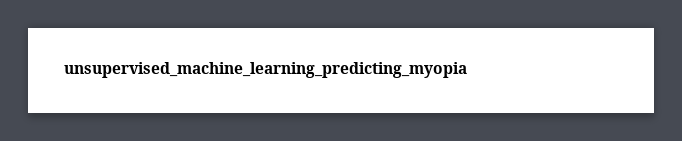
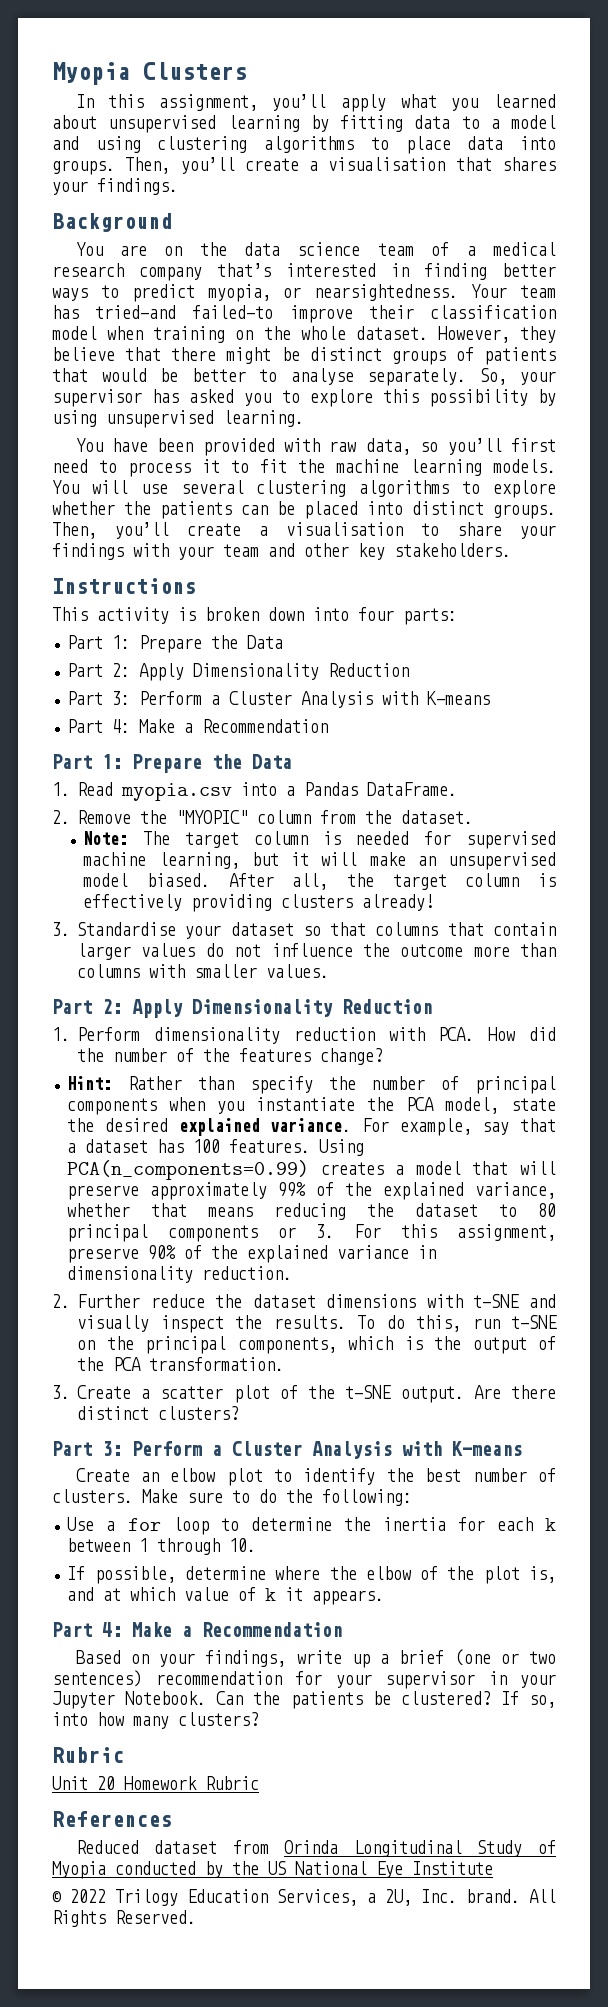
- unsupervised_machine_learning_predicting_myopia
+ Myopia Clusters
+ In this assignment, you’ll apply what you learned about unsupervised learning by fitting data to a model and using clustering algorithms to place data into groups. Then, you’ll create a visualisation that shares your findings.
+ Background
+ You are on the data science team of a medical research company that’s interested in finding better ways to predict myopia, or nearsightedness. Your team has tried—and failed—to improve their classification model when training on the whole dataset. However, they believe that there might be distinct groups of patients that would be better to analyse separately. So, your supervisor has asked you to explore this possibility by using unsupervised learning.
+ You have been provided with raw data, so you’ll first need to process it to fit the machine learning models. You will use several clustering algorithms to explore whether the patients can be placed into distinct groups. Then, you’ll create a visualisation to share your findings with your team and other key stakeholders.
+ Instructions
+ This activity is broken down into four parts:
+ Part 1: Prepare the Data
+ Part 2: Apply Dimensionality Reduction
+ Part 3: Perform a Cluster Analysis with K-means
+ Part 4: Make a Recommendation
+ Part 1: Prepare the Data
+ 1. Read myopia.csv into a Pandas DataFrame.
+ 2. Remove the "MYOPIC" column from the dataset.
+ Note: The target column is needed for supervised machine learning, but it will make an unsupervised model biased. After all, the target column is effectively providing clusters already!
+ 3. Standardise your dataset so that columns that contain larger values do not influence the outcome more than columns with smaller values.
+ Part 2: Apply Dimensionality Reduction
+ 1. Perform dimensionality reduction with PCA. How did the number of the features change?
+ Hint: Rather than specify the number of principal components when you instantiate the PCA model, state the desired explained variance. For example, say that a dataset has 100 features. Using PCA(n_components=0.99) creates a model that will preserve approximately 99% of the explained variance, whether that means reducing the dataset to 80 principal components or 3. For this assignment, preserve 90% of the explained variance in dimensionality reduction.
+ 2. Further reduce the dataset dimensions with t-SNE and visually inspect the results. To do this, run t-SNE on the principal components, which is the output of the PCA transformation.
+ 3. Create a scatter plot of the t-SNE output. Are there distinct clusters?
+ Part 3: Perform a Cluster Analysis with K-means
+ Create an elbow plot to identify the best number of clusters. Make sure to do the following:
+ Use a for loop to determine the inertia for each k between 1 through 10.
+ If possible, determine where the elbow of the plot is, and at which value of k it appears.
+ Part 4: Make a Recommendation
+ Based on your findings, write up a brief (one or two sentences) recommendation for your supervisor in your Jupyter Notebook. Can the patients be clustered? If so, into how many clusters?
+ Rubric
+ Unit 20 Homework Rubric
+ References
+ Reduced dataset from Orinda Longitudinal Study of Myopia conducted by the US National Eye Institute
+ © 2022 Trilogy Education Services, a 2U, Inc. brand. All Rights Reserved.

